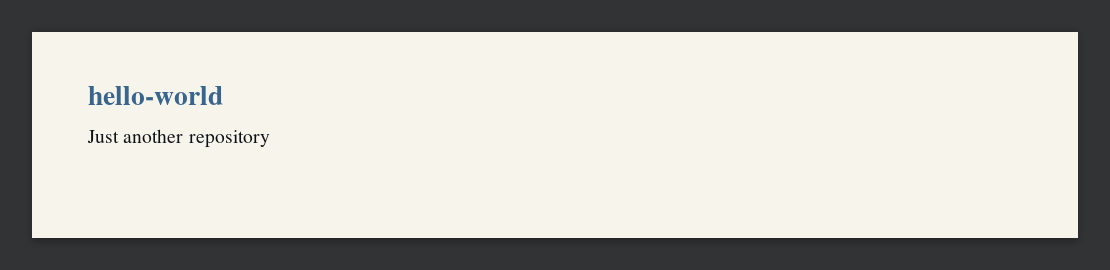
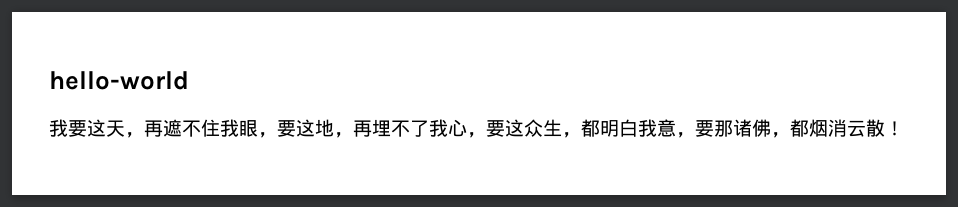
- Just another repository
+ 我要这天，再遮不住我眼，要这地，再埋不了我心，要这众生，都明白我意，要那诸佛，都烟消云散！

